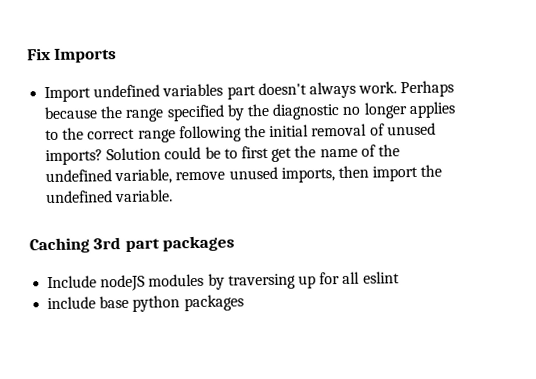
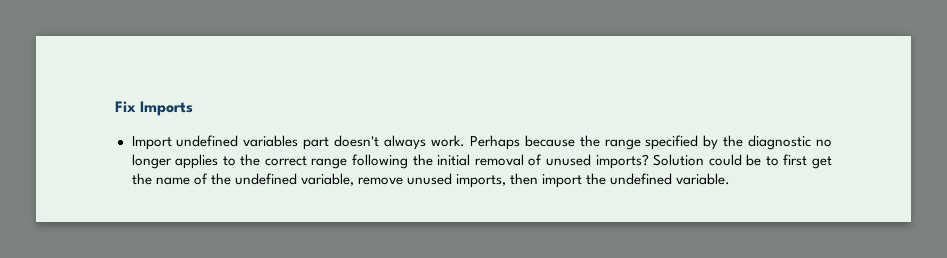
- Caching 3rd part packages
- Include nodeJS modules by traversing up for all eslint
- include base python packages

